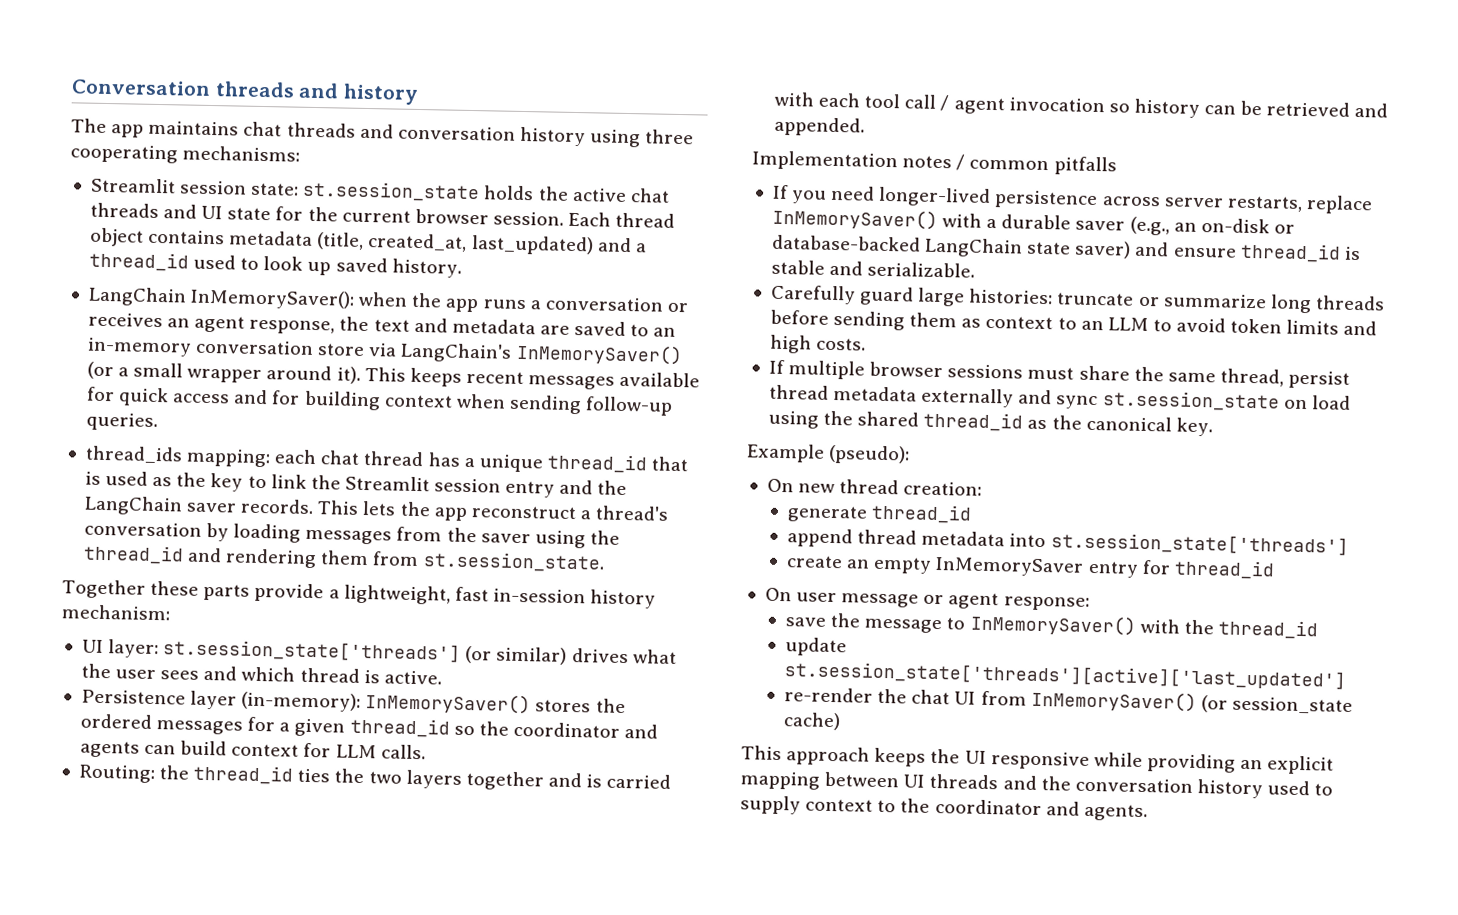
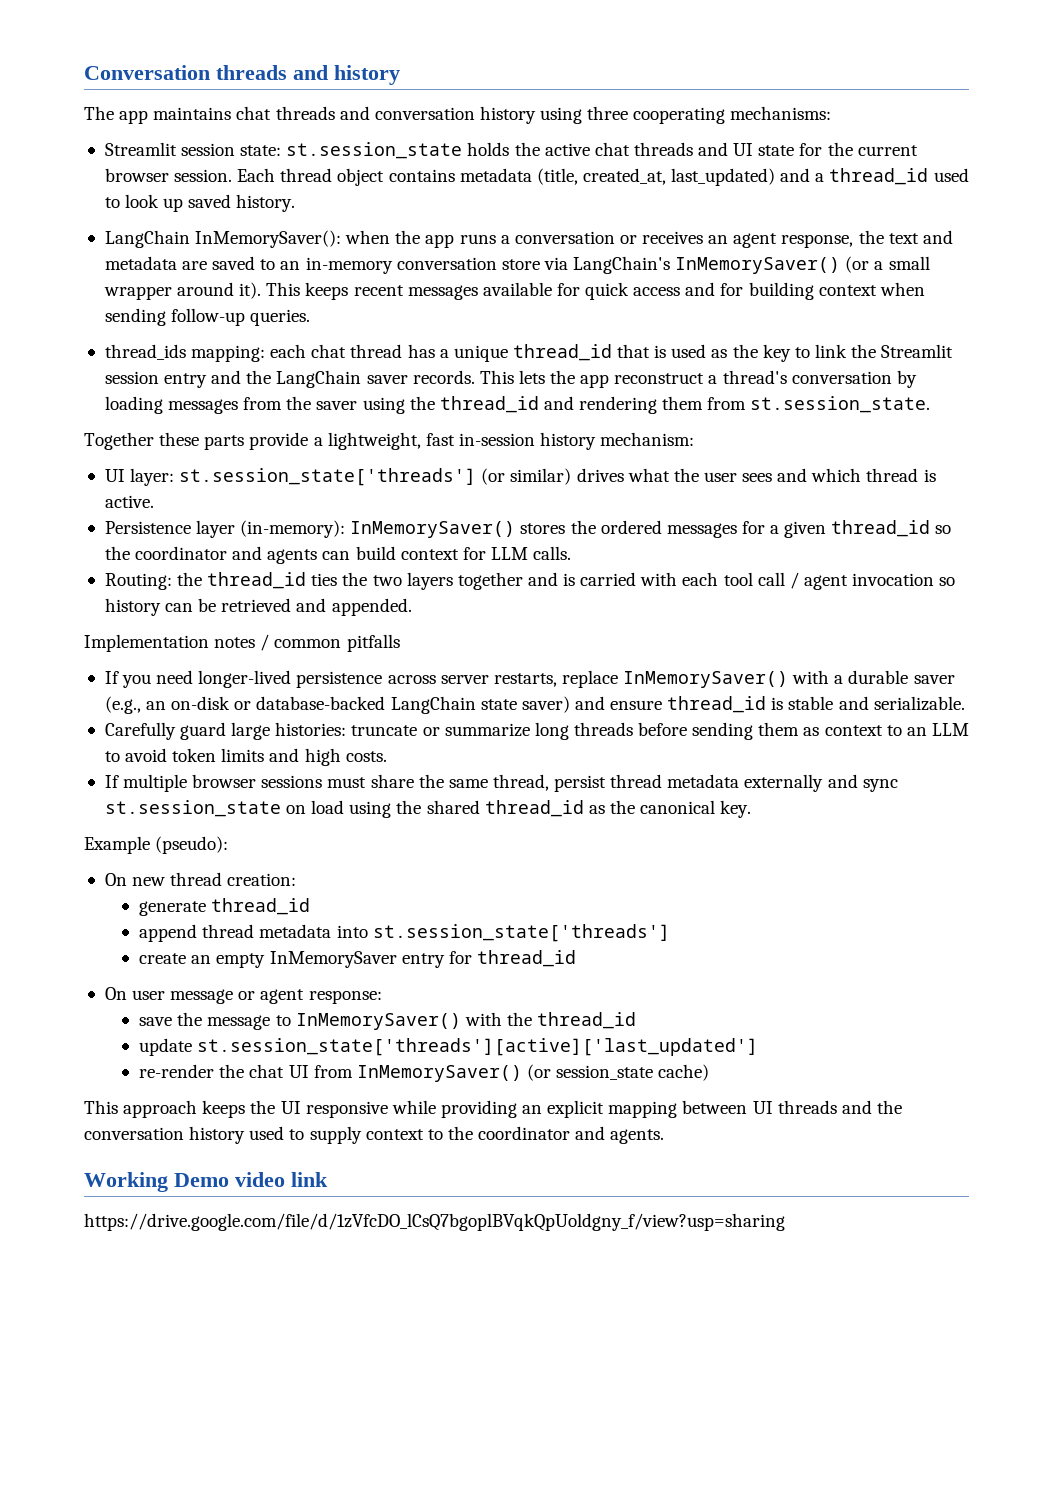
+ Working Demo video link
+ https://drive.google.com/file/d/1zVfcDO_lCsQ7bgoplBVqkQpUoldgny_f/view?usp=sharing

